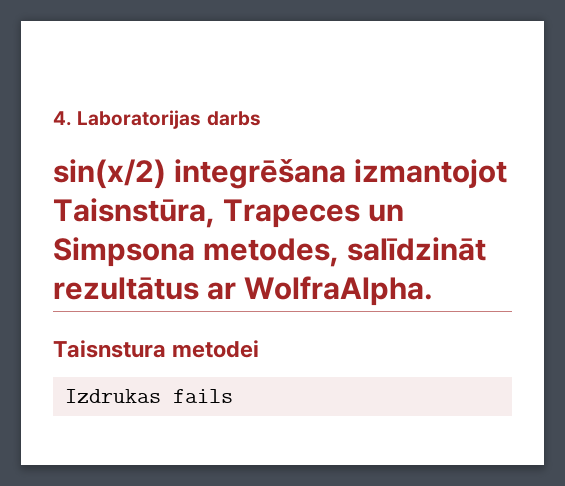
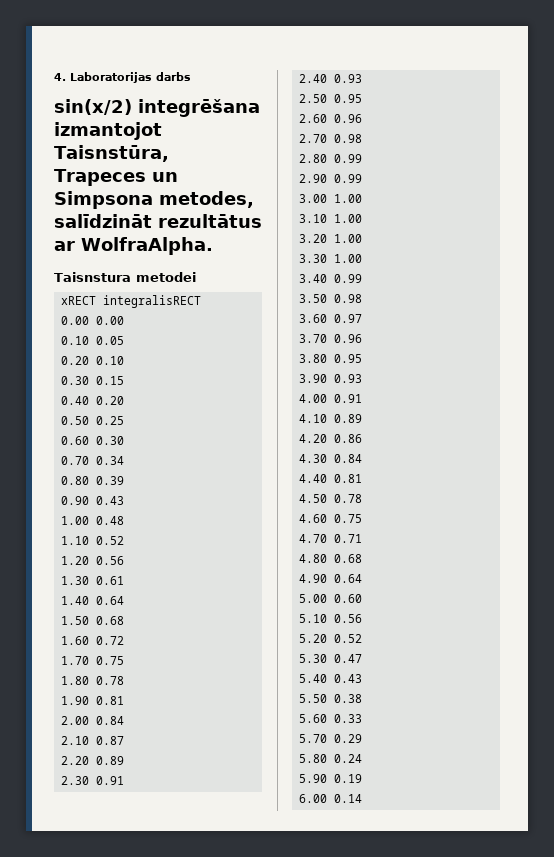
- Izdrukas fails
+ xRECT integralisRECT
+ 0.00 0.00
+ 0.10 0.05
+ 0.20 0.10
+ 0.30 0.15
+ 0.40 0.20
+ 0.50 0.25
+ 0.60 0.30
+ 0.70 0.34
+ 0.80 0.39
+ 0.90 0.43
+ 1.00 0.48
+ 1.10 0.52
+ 1.20 0.56
+ 1.30 0.61
+ 1.40 0.64
+ 1.50 0.68
+ 1.60 0.72
+ 1.70 0.75
+ 1.80 0.78
+ 1.90 0.81
+ 2.00 0.84
+ 2.10 0.87
+ 2.20 0.89
+ 2.30 0.91
+ 2.40 0.93
+ 2.50 0.95
+ 2.60 0.96
+ 2.70 0.98
+ 2.80 0.99
+ 2.90 0.99
+ 3.00 1.00
+ 3.10 1.00
+ 3.20 1.00
+ 3.30 1.00
+ 3.40 0.99
+ 3.50 0.98
+ 3.60 0.97
+ 3.70 0.96
+ 3.80 0.95
+ 3.90 0.93
+ 4.00 0.91
+ 4.10 0.89
+ 4.20 0.86
+ 4.30 0.84
+ 4.40 0.81
+ 4.50 0.78
+ 4.60 0.75
+ 4.70 0.71
+ 4.80 0.68
+ 4.90 0.64
+ 5.00 0.60
+ 5.10 0.56
+ 5.20 0.52
+ 5.30 0.47
+ 5.40 0.43
+ 5.50 0.38
+ 5.60 0.33
+ 5.70 0.29
+ 5.80 0.24
+ 5.90 0.19
+ 6.00 0.14

